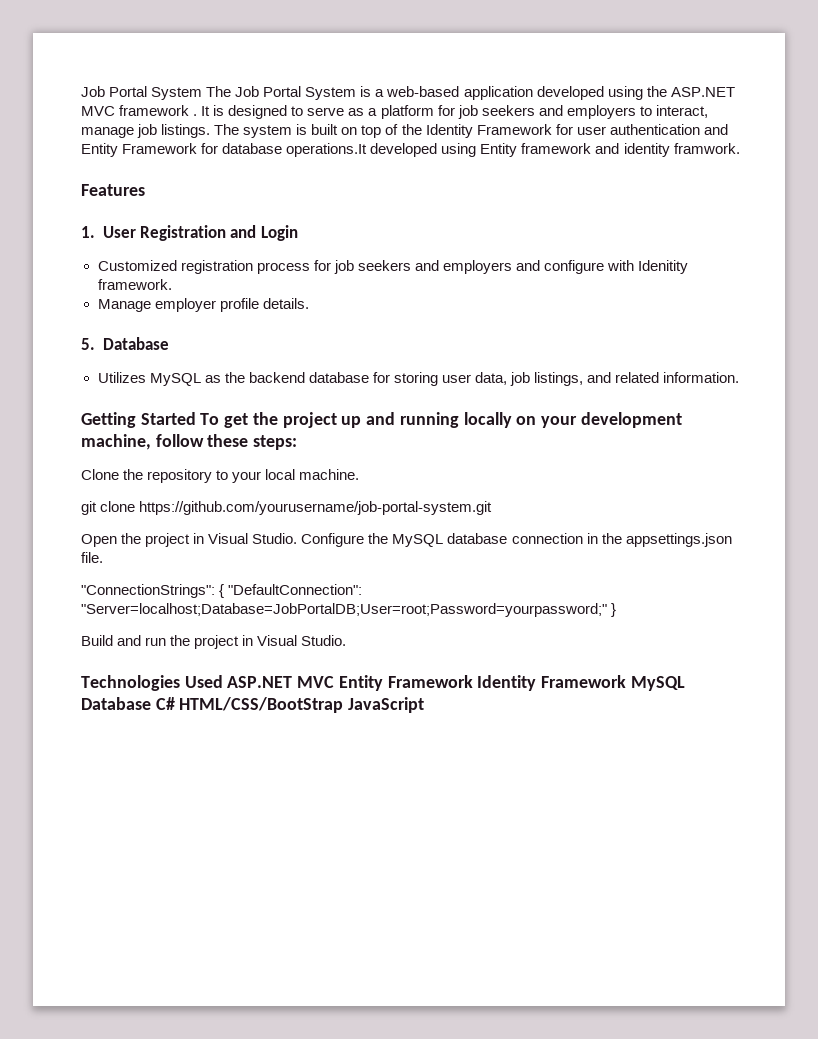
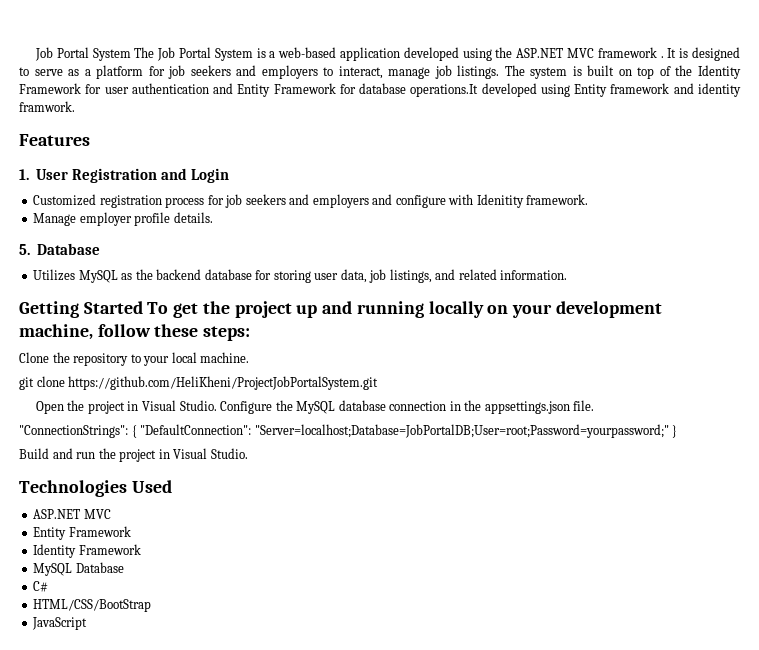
- git clone https://github.com/yourusername/job-portal-system.git
+ git clone https://github.com/HeliKheni/ProjectJobPortalSystem.git
- Technologies Used ASP.NET MVC Entity Framework Identity Framework MySQL Database C# HTML/CSS/BootStrap JavaScript
+ Technologies Used
+ ASP.NET MVC
+ Entity Framework
+ Identity Framework
+ MySQL Database
+ C#
+ HTML/CSS/BootStrap
+ JavaScript

